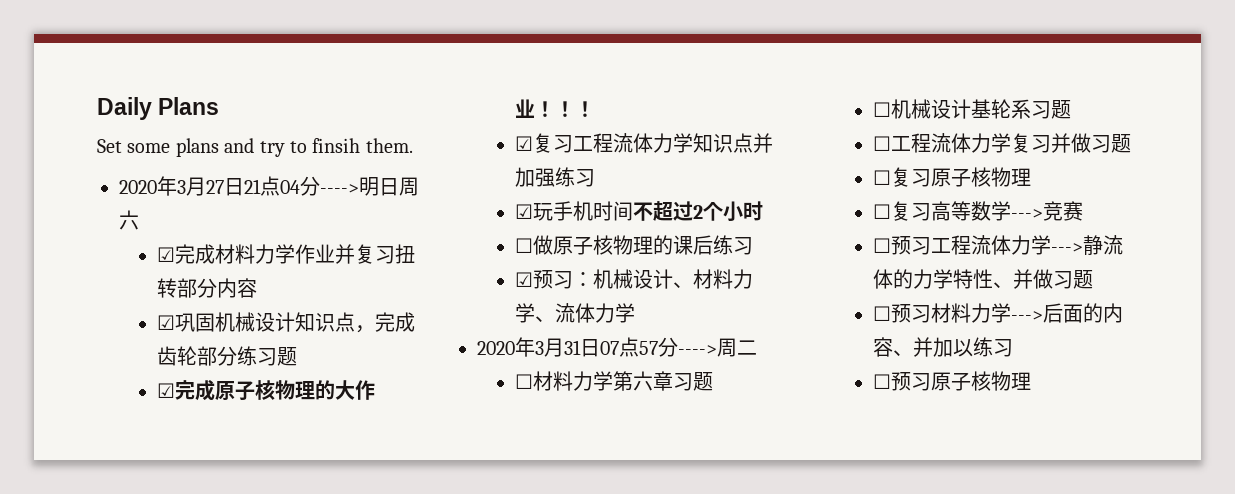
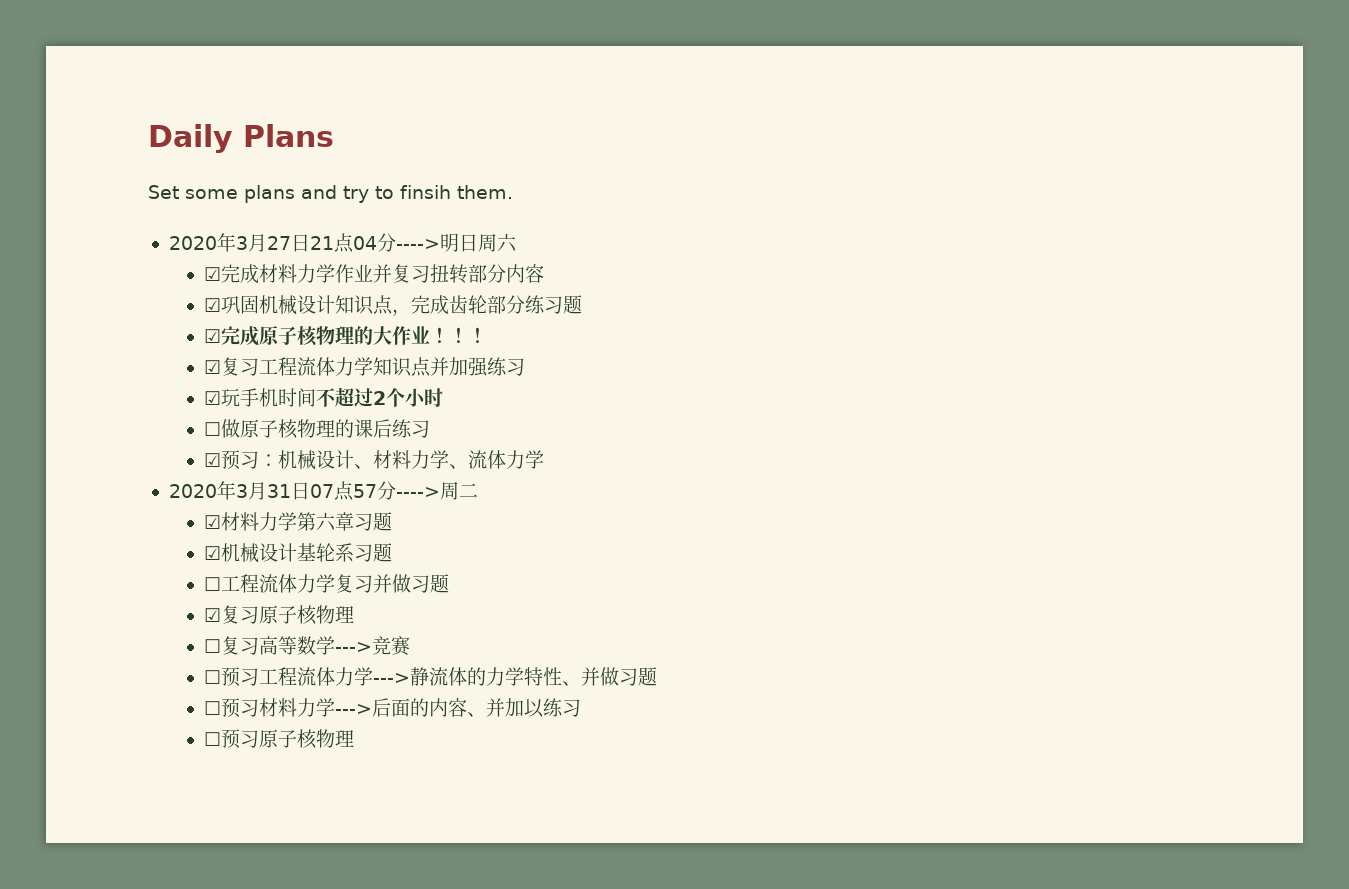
- ☐材料力学第六章习题
+ ☑材料力学第六章习题
- ☐机械设计基轮系习题
+ ☑机械设计基轮系习题
- ☐复习原子核物理
+ ☑复习原子核物理

